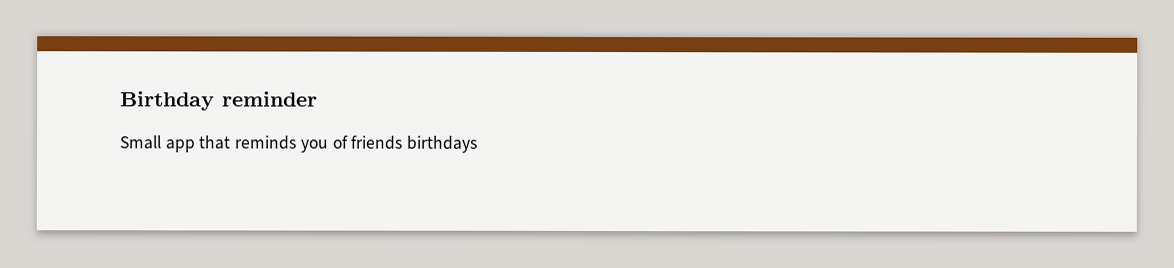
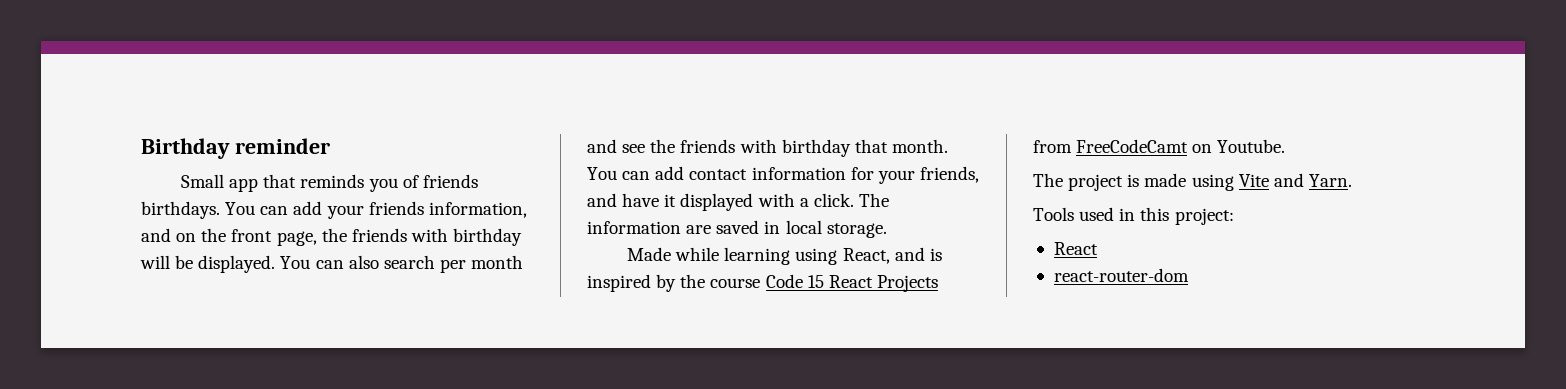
- Small app that reminds you of friends birthdays
+ Small app that reminds you of friends birthdays. You can add your friends information, and on the front page, the friends with birthday will be displayed. You can also search per month and see the friends with birthday that month. You can add contact information for your friends, and have it displayed with a click. The information are saved in local storage.
+ Made while learning using React, and is inspired by the course Code 15 React Projects from FreeCodeCamt on Youtube.
+ The project is made using Vite and Yarn.
+ Tools used in this project:
+ React
+ react-router-dom

